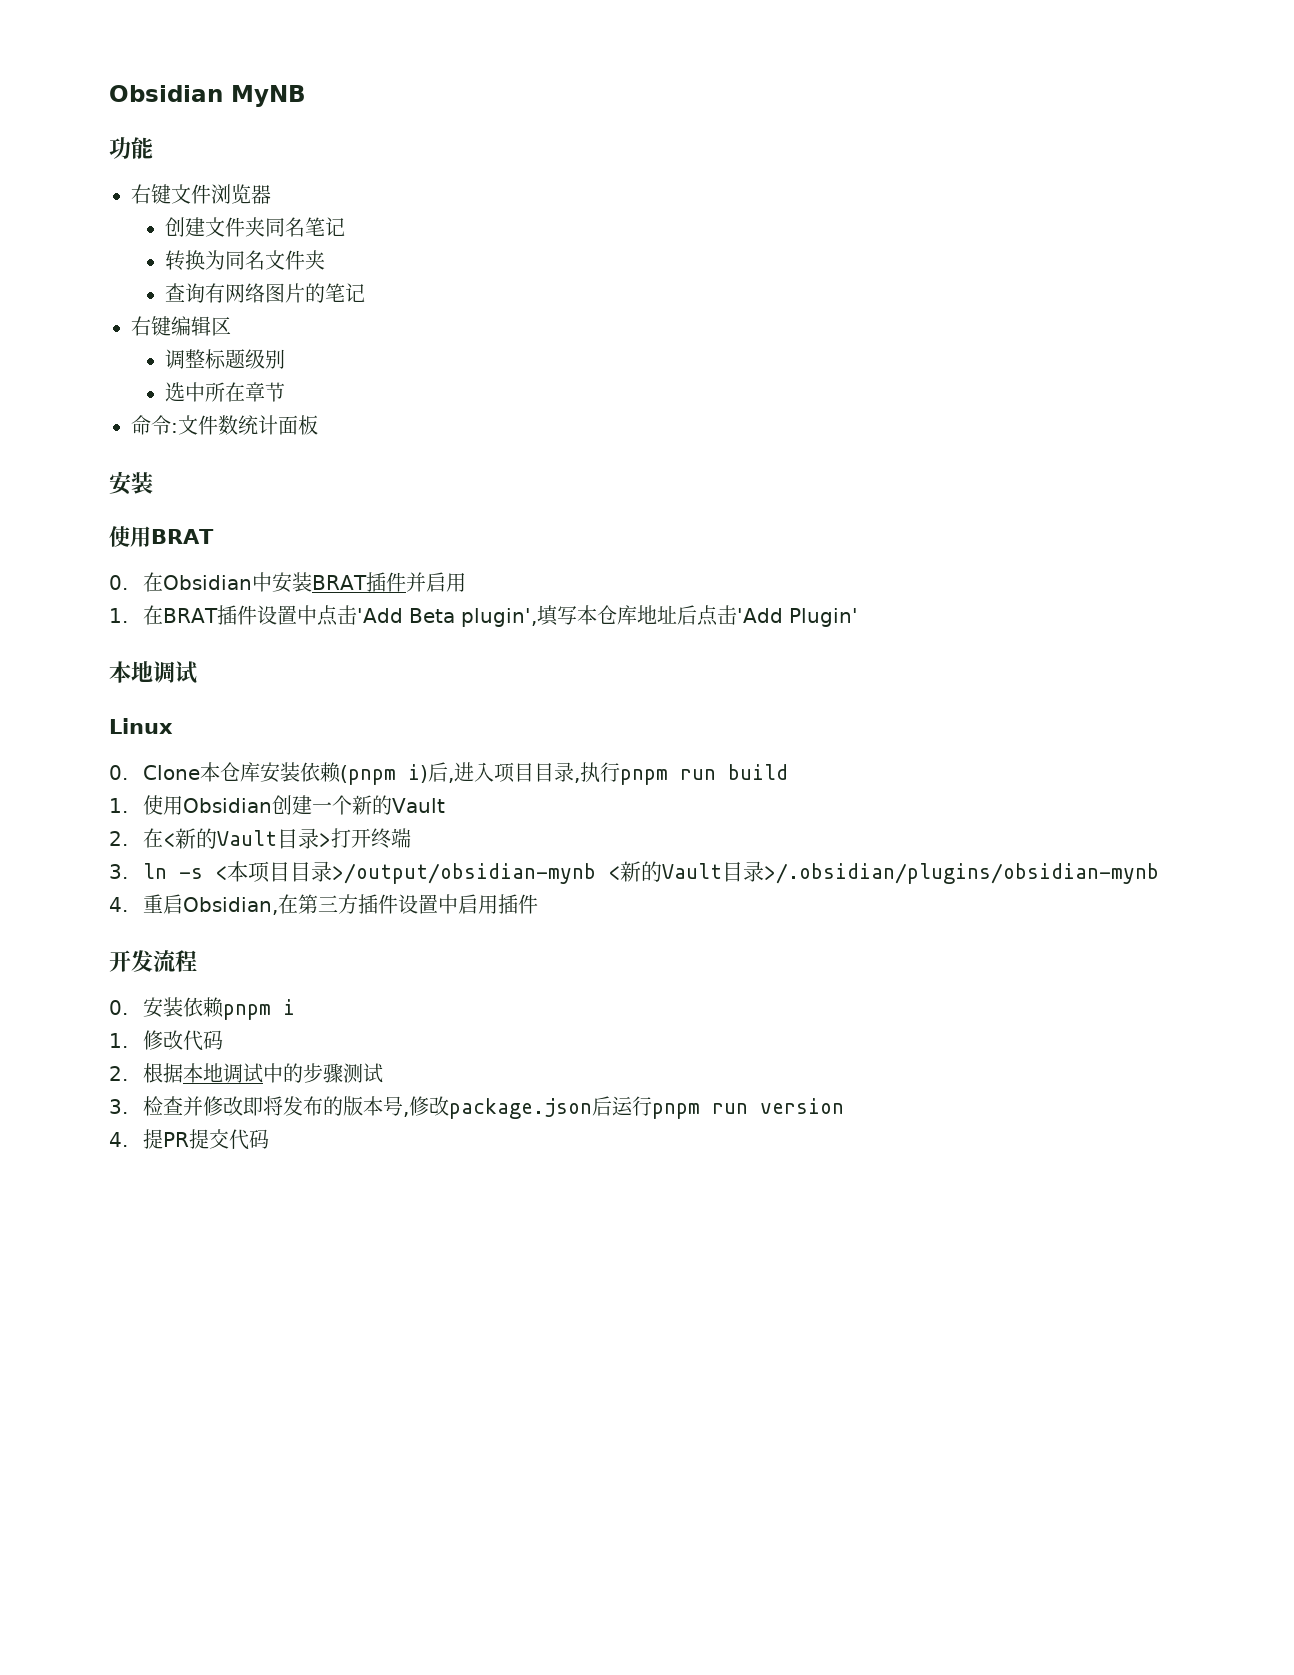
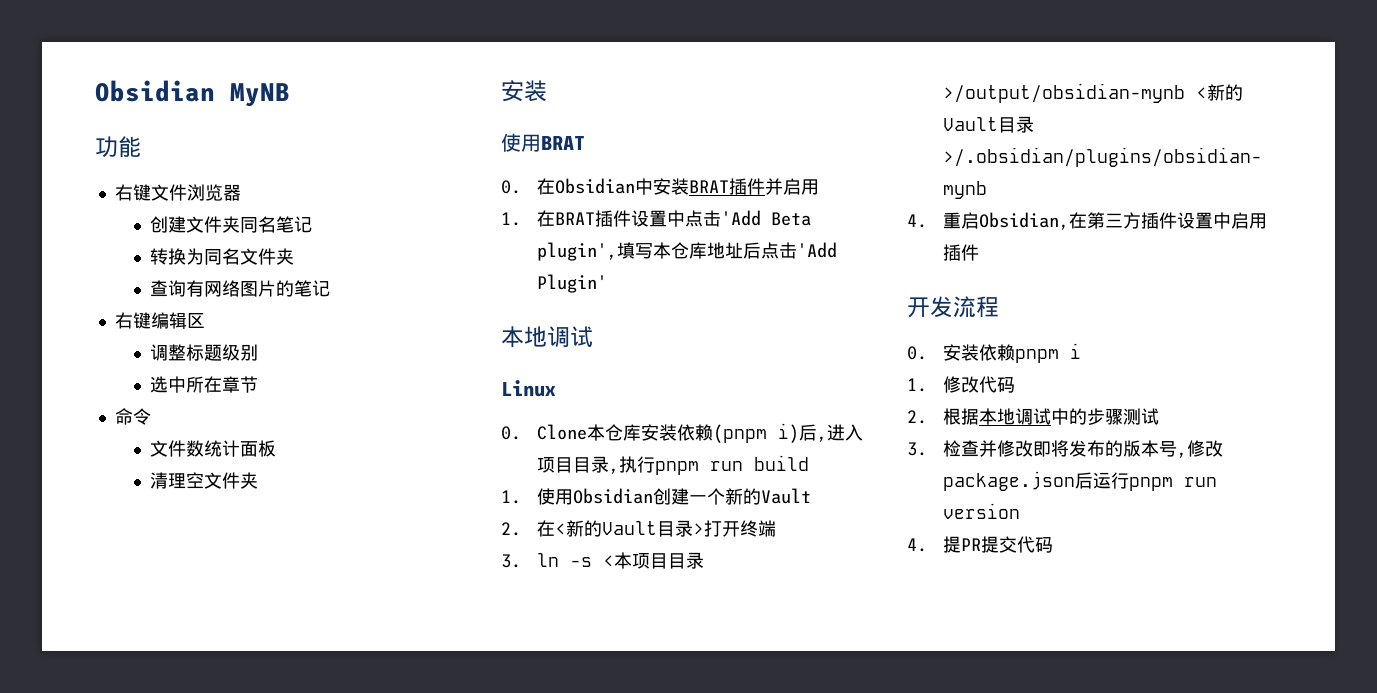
- 命令:文件数统计面板
+ 命令
+ 文件数统计面板
+ 清理空文件夹

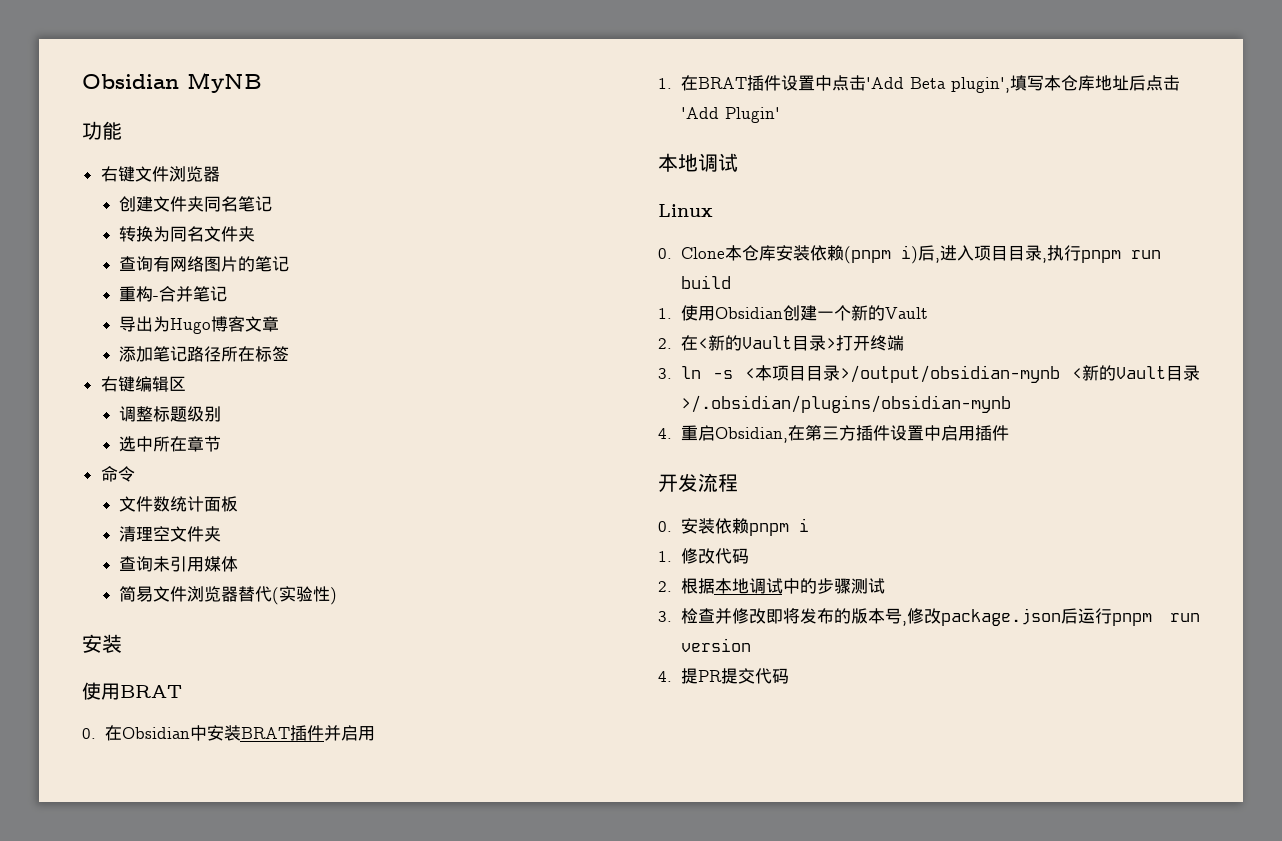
+ 重构-合并笔记
+ 导出为Hugo博客文章
+ 添加笔记路径所在标签
+ 查询未引用媒体
+ 简易文件浏览器替代(实验性)

